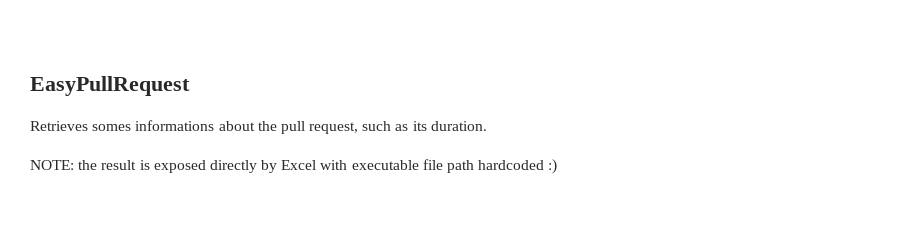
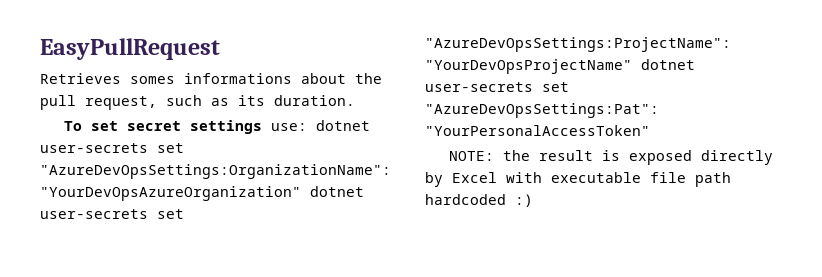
+ To set secret settings use: dotnet user-secrets set "AzureDevOpsSettings:OrganizationName": "YourDevOpsAzureOrganization" dotnet user-secrets set "AzureDevOpsSettings:ProjectName": "YourDevOpsProjectName" dotnet user-secrets set "AzureDevOpsSettings:Pat": "YourPersonalAccessToken"

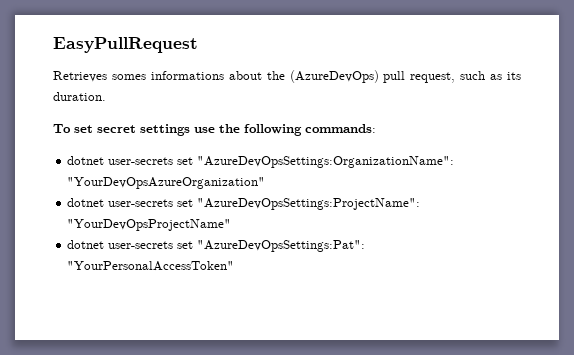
- Retrieves somes informations about the pull request, such as its duration.
+ Retrieves somes informations about the (AzureDevOps) pull request, such as its duration.
- To set secret settings use: dotnet user-secrets set "AzureDevOpsSettings:OrganizationName": "YourDevOpsAzureOrganization" dotnet user-secrets set "AzureDevOpsSettings:ProjectName": "YourDevOpsProjectName" dotnet user-secrets set "AzureDevOpsSettings:Pat": "YourPersonalAccessToken"
+ To set secret settings use the following commands:
+ dotnet user-secrets set "AzureDevOpsSettings:OrganizationName": "YourDevOpsAzureOrganization"
+ dotnet user-secrets set "AzureDevOpsSettings:ProjectName": "YourDevOpsProjectName"
+ dotnet user-secrets set "AzureDevOpsSettings:Pat": "YourPersonalAccessToken"
- NOTE: the result is exposed directly by Excel with executable file path hardcoded :)

